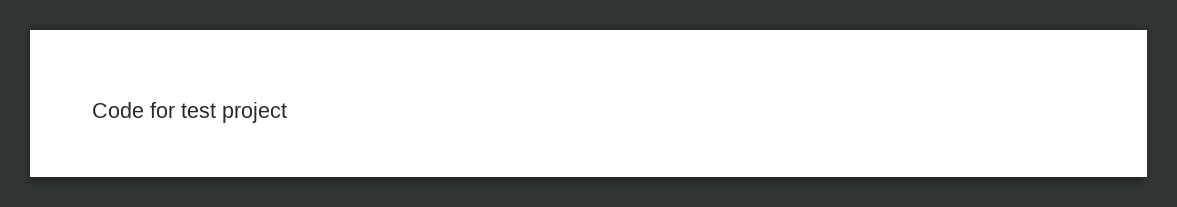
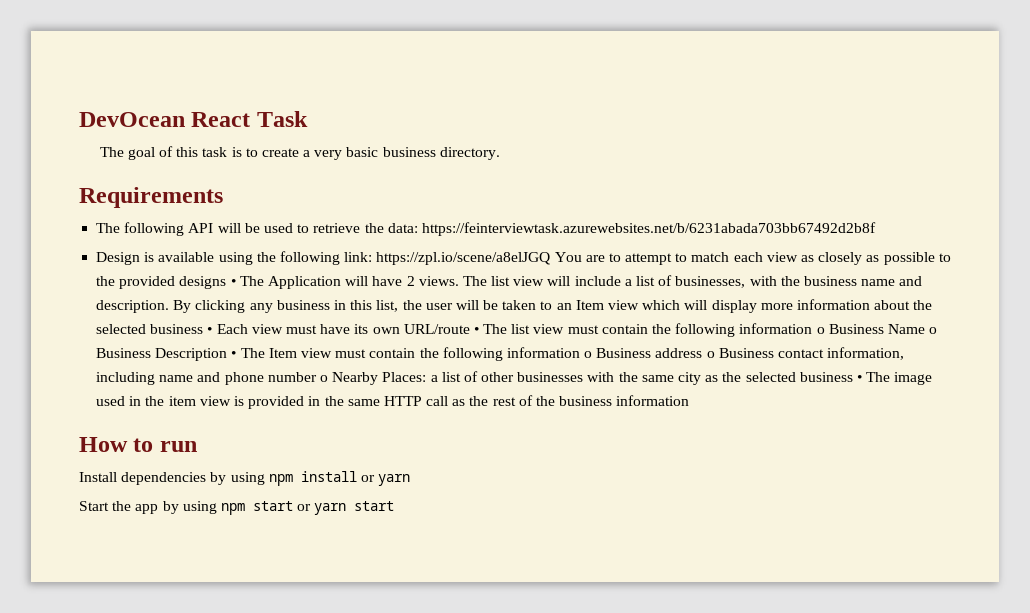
- Code for test project
+ DevOcean React Task
+ The goal of this task is to create a very basic business directory.
+ Requirements
+ The following API will be used to retrieve the data: https://feinterviewtask.azurewebsites.net/b/6231abada703bb67492d2b8f
+ Design is available using the following link: https://zpl.io/scene/a8elJGQ You are to attempt to match each view as closely as possible to the provided designs • The Application will have 2 views. The list view will include a list of businesses, with the business name and description. By clicking any business in this list, the user will be taken to an Item view which will display more information about the selected business • Each view must have its own URL/route • The list view must contain the following information o Business Name o Business Description • The Item view must contain the following information o Business address o Business contact information, including name and phone number o Nearby Places: a list of other businesses with the same city as the selected business • The image used in the item view is provided in the same HTTP call as the rest of the business information
+ How to run
+ Install dependencies by using npm install or yarn
+ Start the app by using npm start or yarn start

